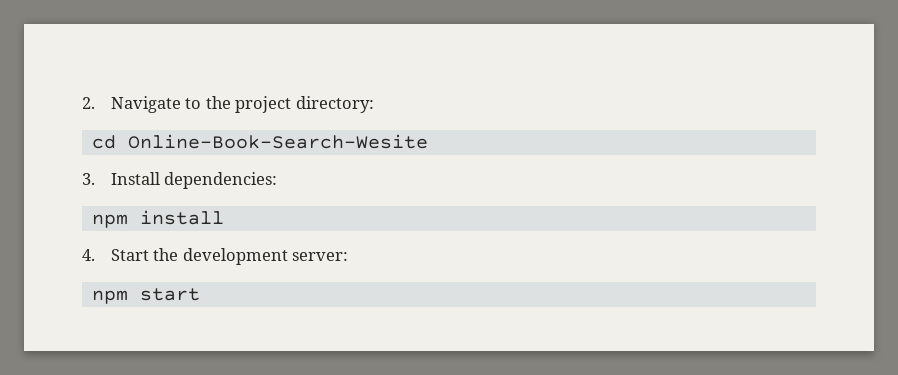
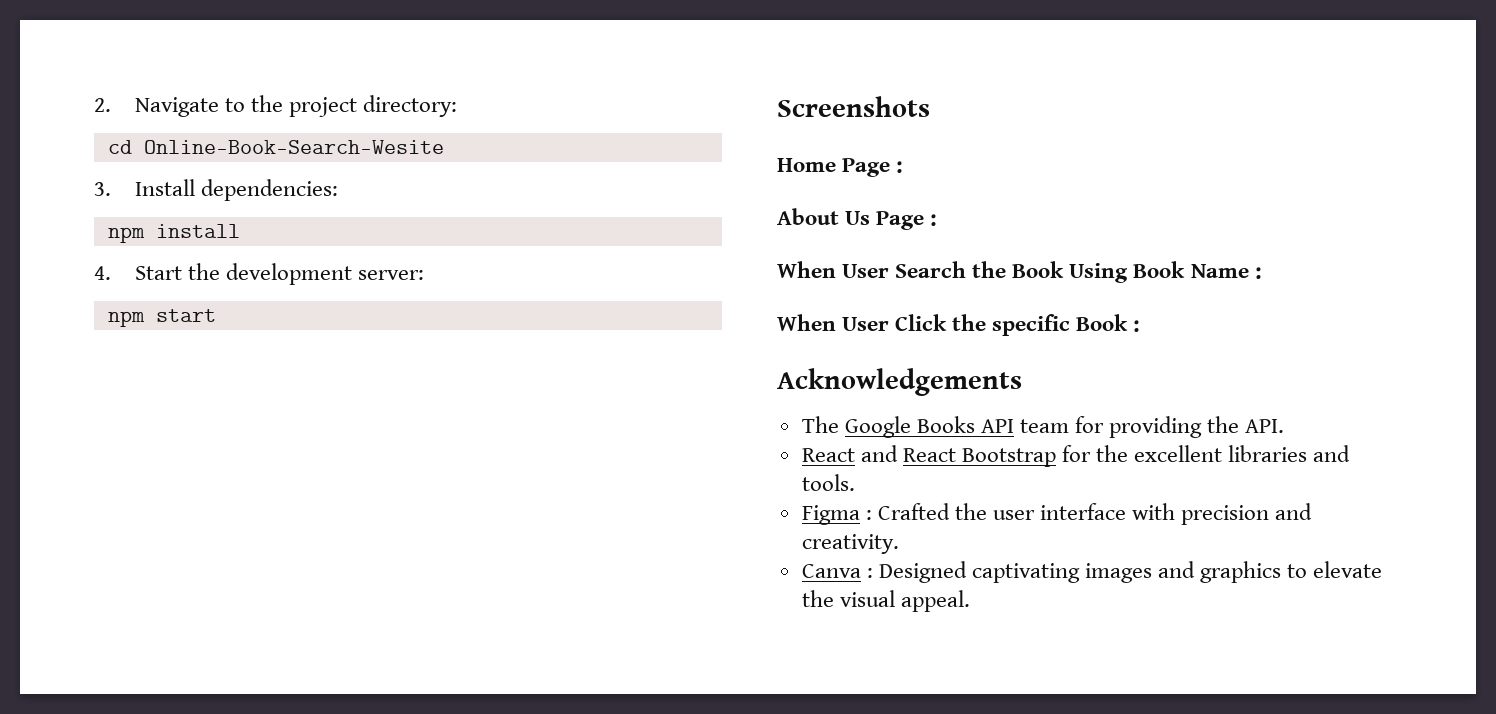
+ Screenshots
+ Home Page :
+ About Us Page :
+ When User Search the Book Using Book Name :
+ When User Click the specific Book :
+ Acknowledgements
+ The Google Books API team for providing the API.
+ React and React Bootstrap for the excellent libraries and tools.
+ Figma : Crafted the user interface with precision and creativity.
+ Canva : Designed captivating images and graphics to elevate the visual appeal.

